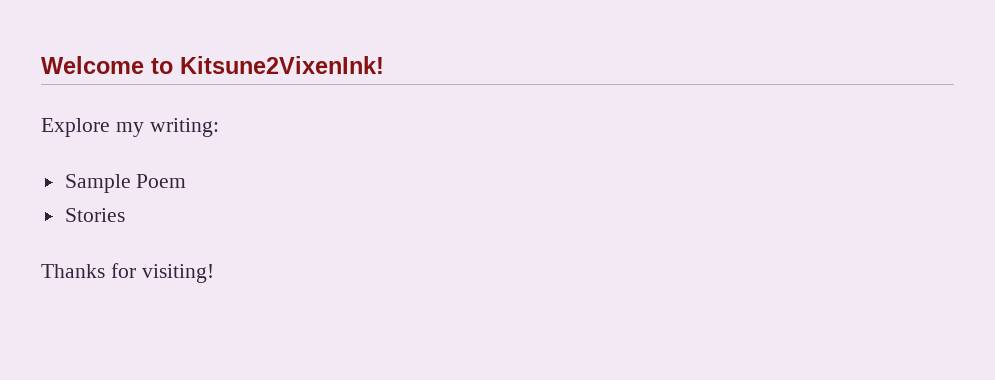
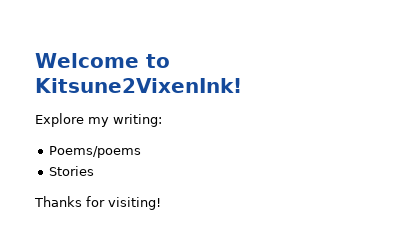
- Sample Poem
+ Poems/poems

